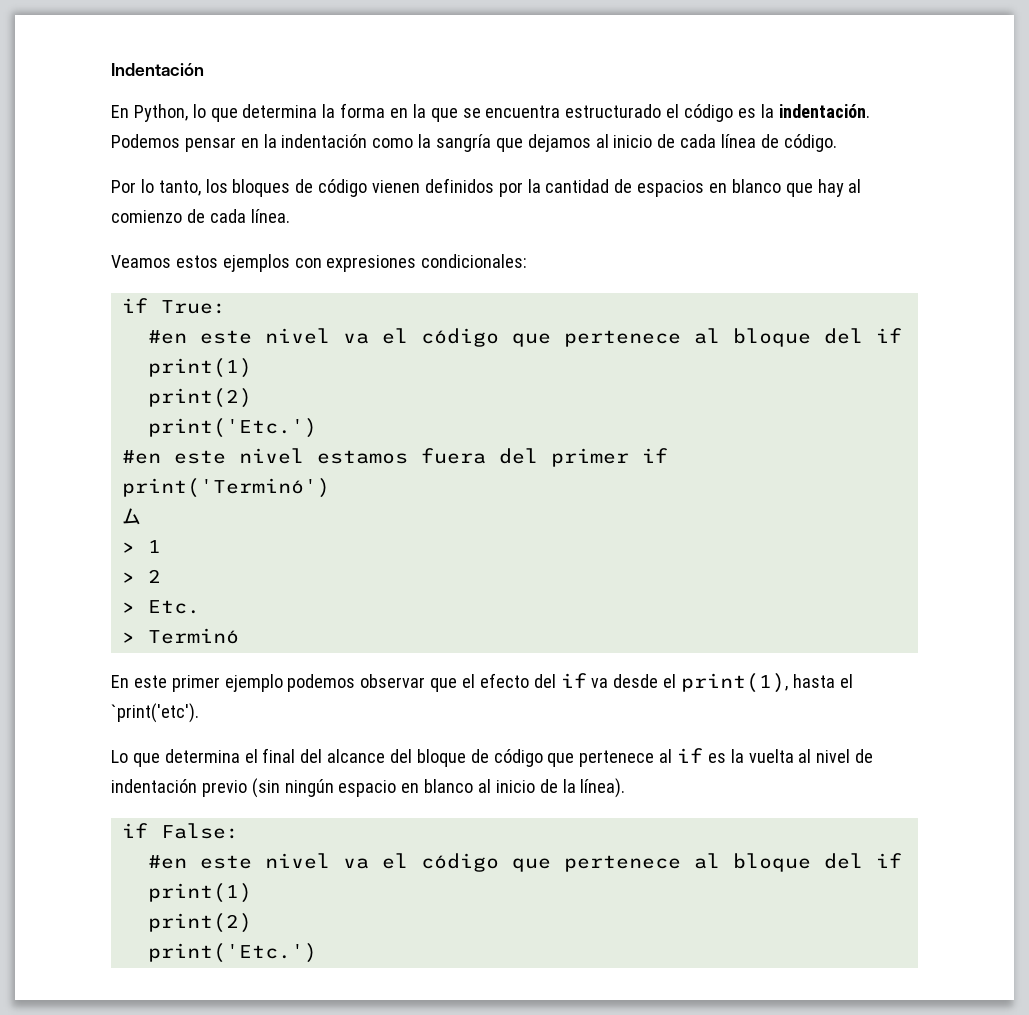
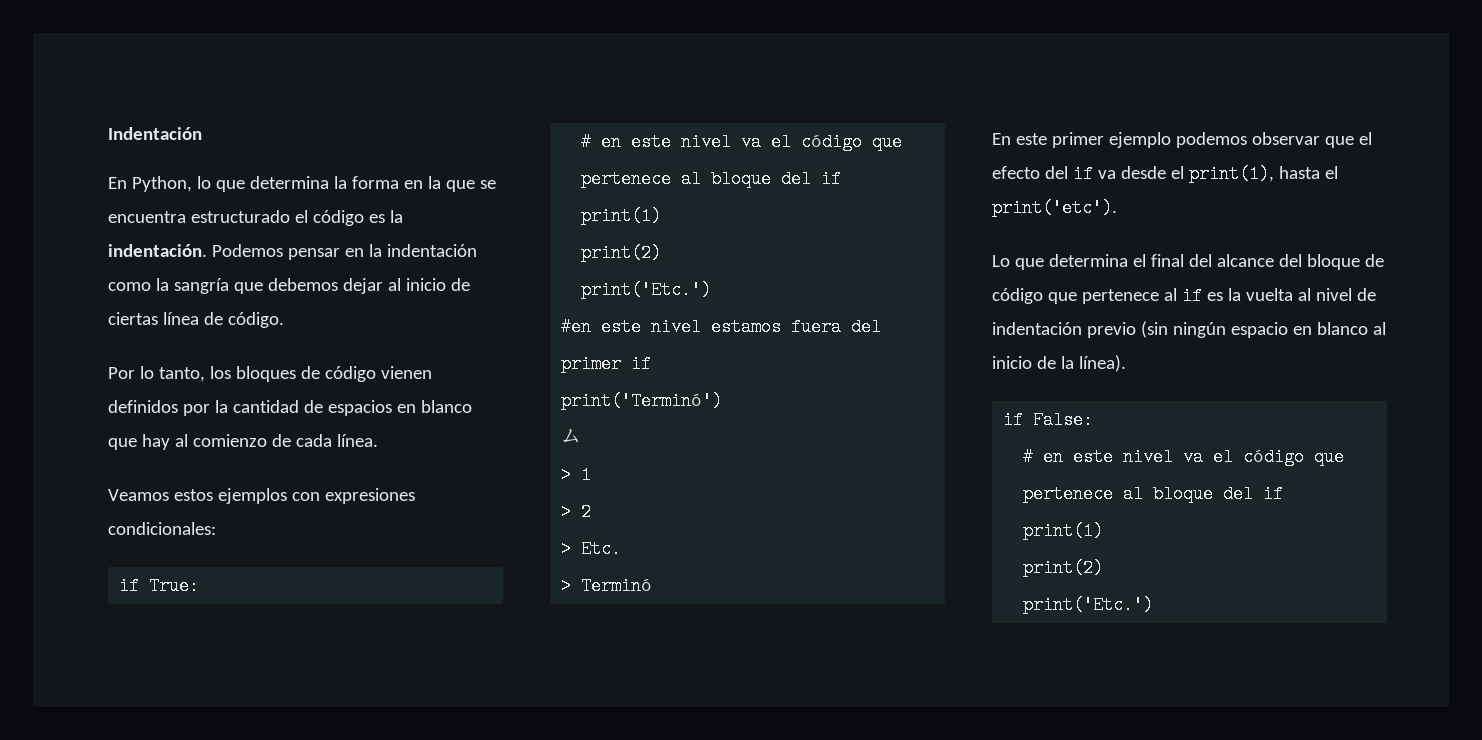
- Podemos pensar en la indentación como la sangría que dejamos al inicio de cada línea de código.
+ Podemos pensar en la indentación como la sangría que debemos dejar al inicio de ciertas línea de código.
  if True:
- #en este nivel va el código que pertenece al bloque del if
+ # en este nivel va el código que pertenece al bloque del if
- En este primer ejemplo podemos observar que el efecto del if va desde el print(1), hasta el `print('etc').
+ En este primer ejemplo podemos observar que el efecto del if va desde el print(1), hasta el print('etc').
  if False:
- #en este nivel va el código que pertenece al bloque del if
+ # en este nivel va el código que pertenece al bloque del if

